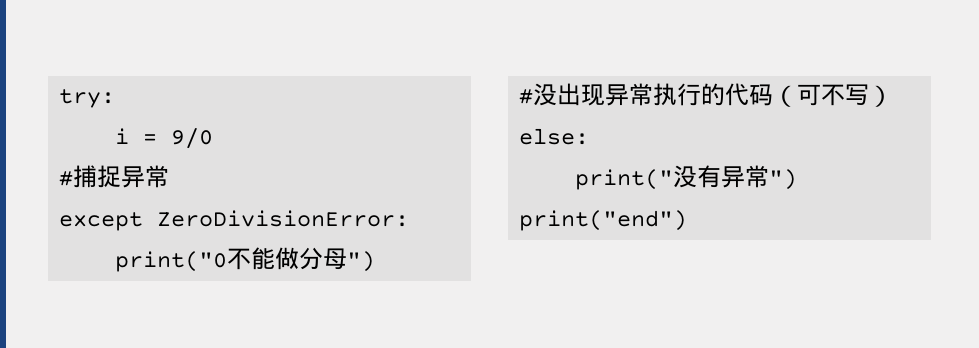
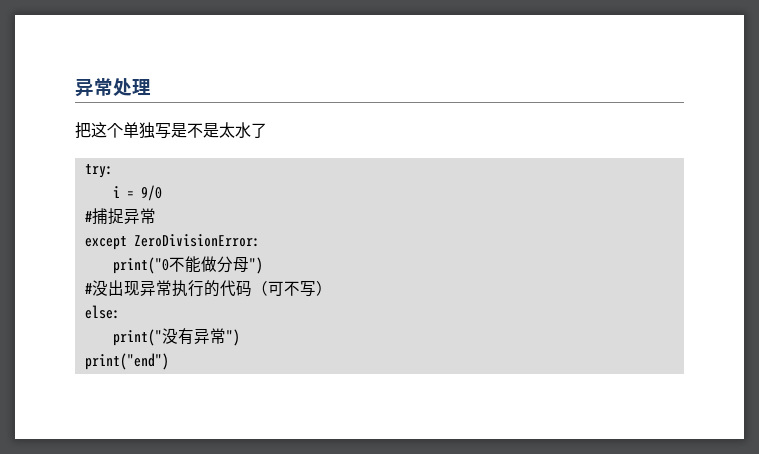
+ 异常处理
+ 把这个单独写是不是太水了

